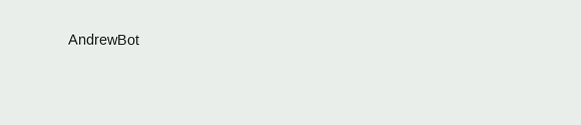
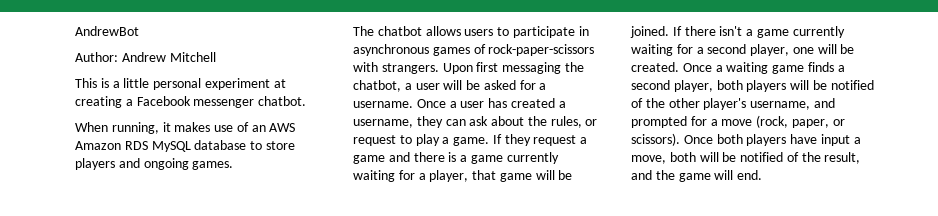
+ Author: Andrew Mitchell
+ This is a little personal experiment at creating a Facebook messenger chatbot.
+ When running, it makes use of an AWS Amazon RDS MySQL database to store players and ongoing games.
+ The chatbot allows users to participate in asynchronous games of rock-paper-scissors with strangers. Upon first messaging the chatbot, a user will be asked for a username. Once a user has created a username, they can ask about the rules, or request to play a game. If they request a game and there is a game currently waiting for a player, that game will be joined. If there isn't a game currently waiting for a second player, one will be created. Once a waiting game finds a second player, both players will be notified of the other player's username, and prompted for a move (rock, paper, or scissors). Once both players have input a move, both will be notified of the result, and the game will end.

